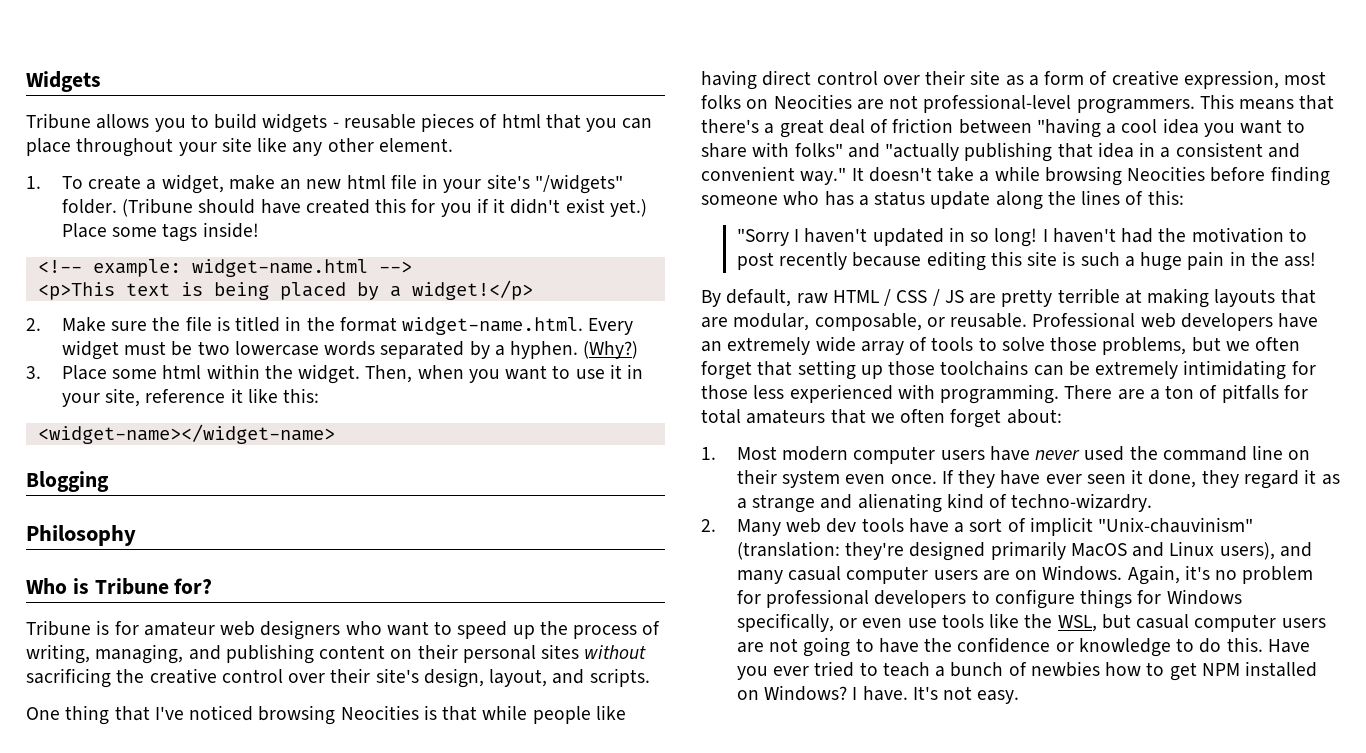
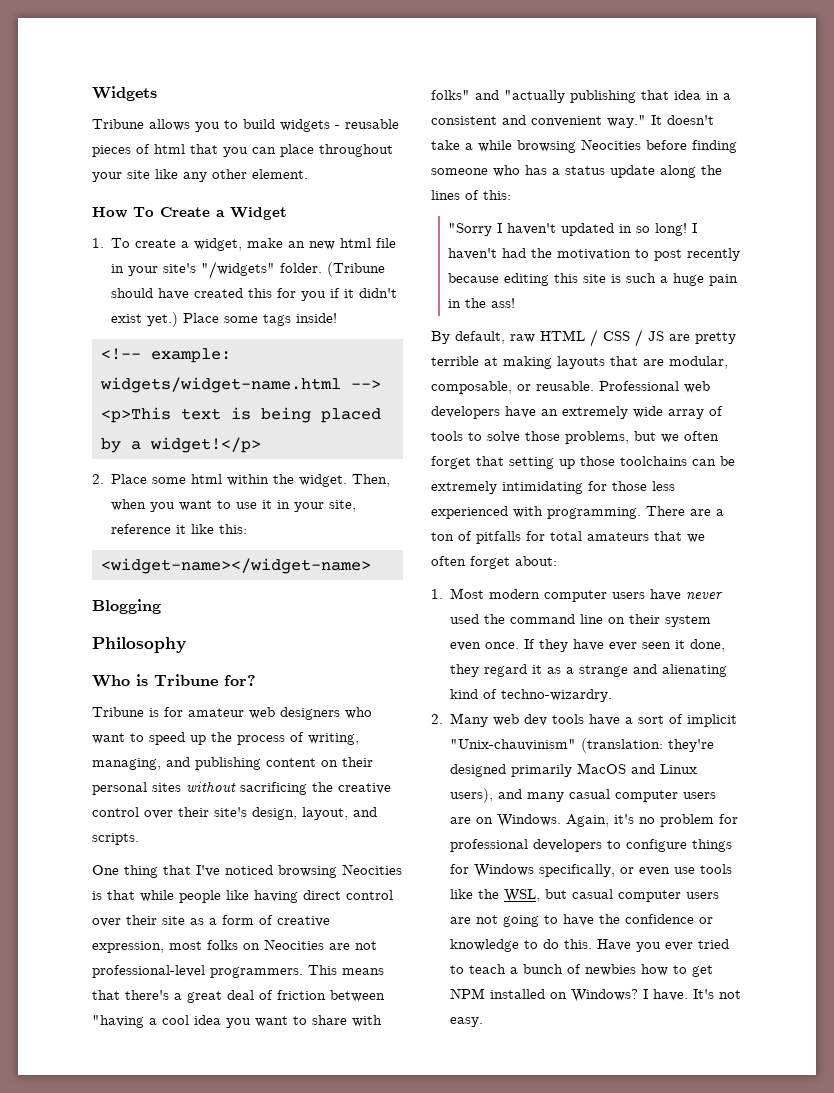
+ How To Create a Widget
- <!-- example: widget-name.html -->
+ <!-- example: widgets/widget-name.html -->
- 2. Make sure the file is titled in the format widget-name.html. Every widget must be two lowercase words separated by a hyphen. (Why?)
- 3. Place some html within the widget.
+ 2. Place some html within the widget.

